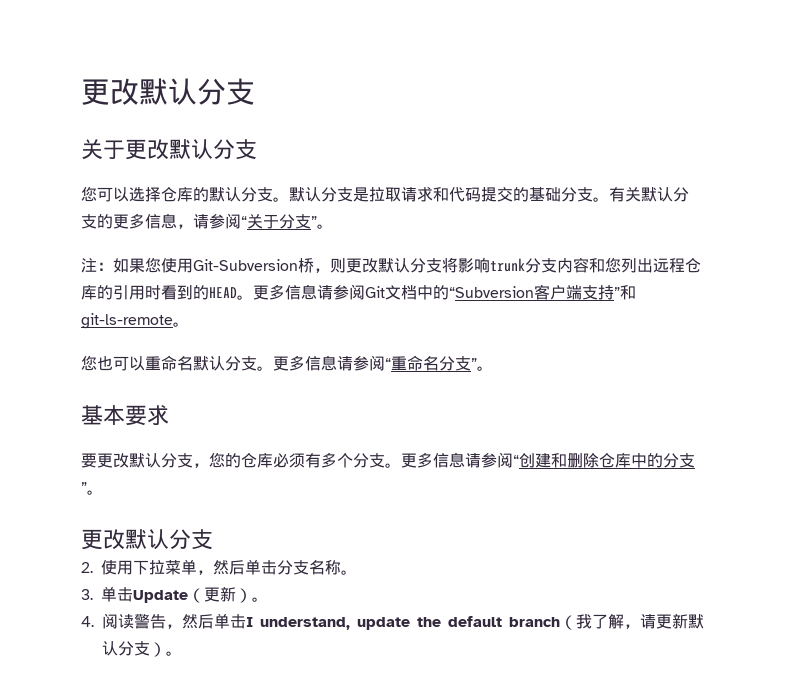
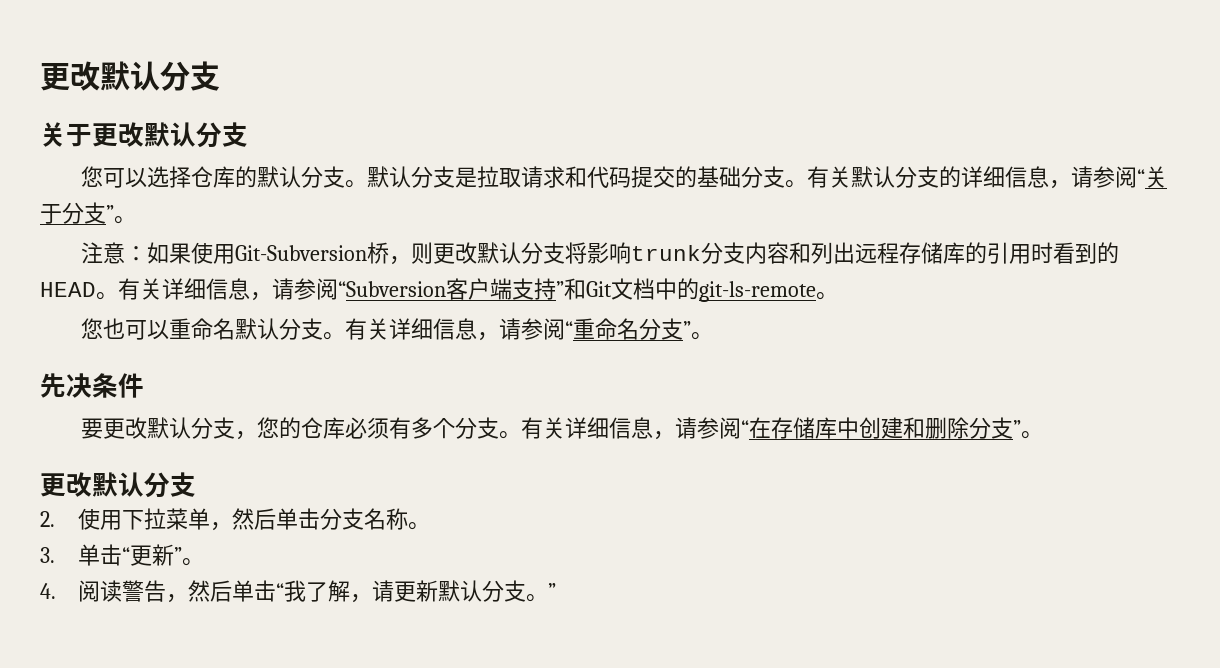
- 有关默认分支的更多信息，请参阅“关于分支”。
+ 有关默认分支的详细信息，请参阅“关于分支”。
- 注：如果您使用Git-Subversion桥，则更改默认分支将影响trunk分支内容和您列出远程仓库的引用时看到的HEAD。
+ 注意：如果使用Git-Subversion桥，则更改默认分支将影响trunk分支内容和列出远程存储库的引用时看到的HEAD。
- 更多信息请参阅Git文档中的“Subversion客户端支持”和git-ls-remote。
+ 有关详细信息，请参阅“Subversion客户端支持”和Git文档中的git-ls-remote。
- 更多信息请参阅“重命名分支”。
+ 有关详细信息，请参阅“重命名分支”。
- 基本要求
+ 先决条件
- 更多信息请参阅“创建和删除仓库中的分支”。
+ 有关详细信息，请参阅“在存储库中创建和删除分支”。
- 3.单击Update（更新）。
+ 3.单击“更新”。
- 4.阅读警告，然后单击I understand, update the default branch（我了解，请更新默认分支）。
+ 4.阅读警告，然后单击“我了解，请更新默认分支。”

